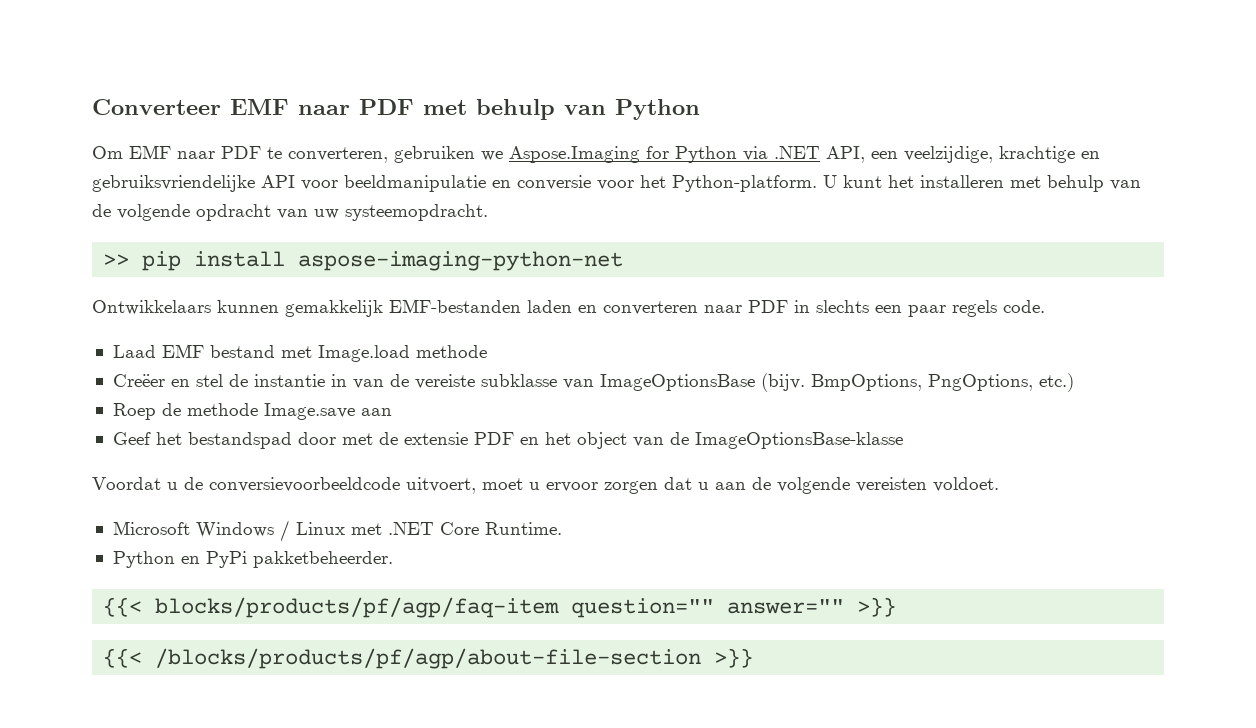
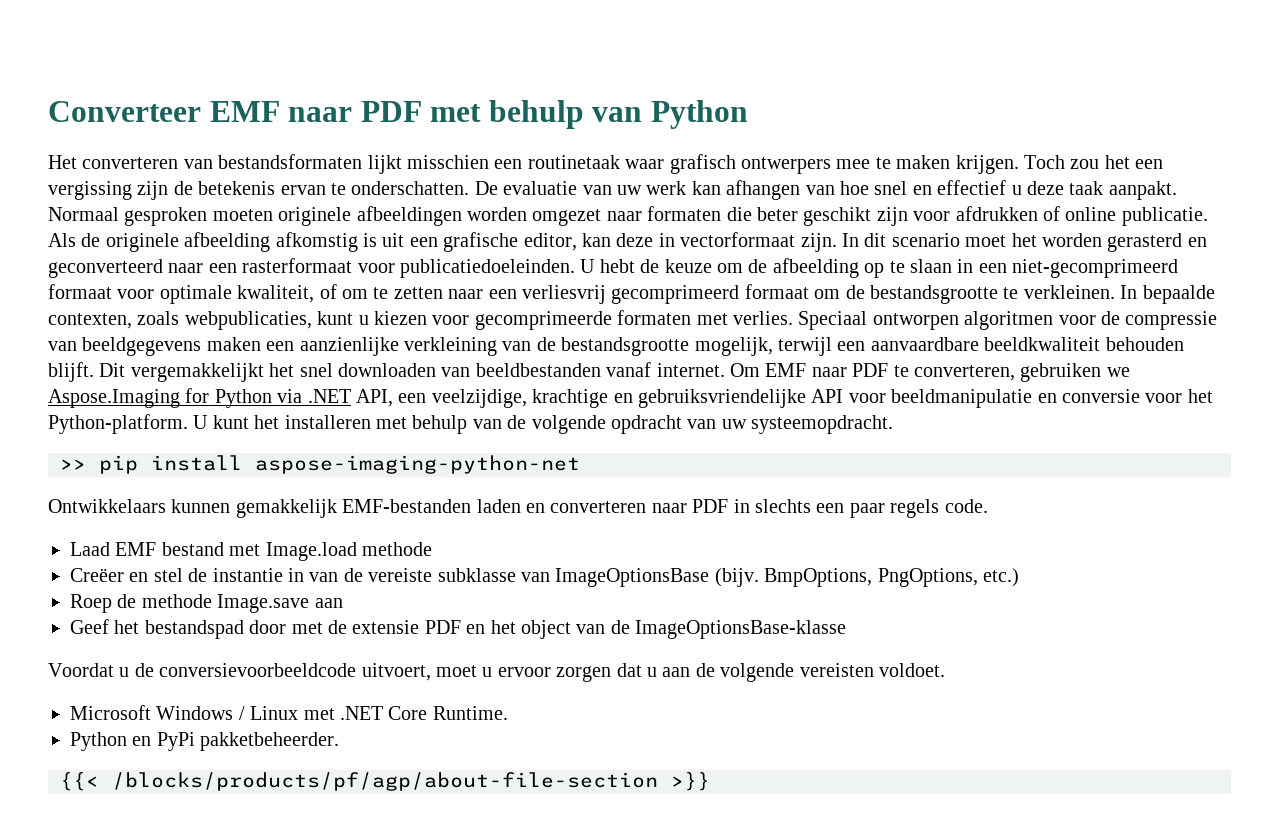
+ Het converteren van bestandsformaten lijkt misschien een routinetaak waar grafisch ontwerpers mee te maken krijgen. Toch zou het een vergissing zijn de betekenis ervan te onderschatten. De evaluatie van uw werk kan afhangen van hoe snel en effectief u deze taak aanpakt. Normaal gesproken moeten originele afbeeldingen worden omgezet naar formaten die beter geschikt zijn voor afdrukken of online publicatie. Als de originele afbeelding afkomstig is uit een grafische editor, kan deze in vectorformaat zijn. In dit scenario moet het worden gerasterd en geconverteerd naar een rasterformaat voor publicatiedoeleinden. U hebt de keuze om de afbeelding op te slaan in een niet-gecomprimeerd formaat voor optimale kwaliteit, of om te zetten naar een verliesvrij gecomprimeerd formaat om de bestandsgrootte te verkleinen. In bepaalde contexten, zoals webpublicaties, kunt u kiezen voor gecomprimeerde formaten met verlies. Speciaal ontworpen algoritmen voor de compressie van beeldgegevens maken een aanzienlijke verkleining van de bestandsgrootte mogelijk, terwijl een aanvaardbare beeldkwaliteit behouden blijft. Dit vergemakkelijkt het snel downloaden van beeldbestanden vanaf internet.
- {{< blocks/products/pf/agp/faq-item question="" answer="" >}}

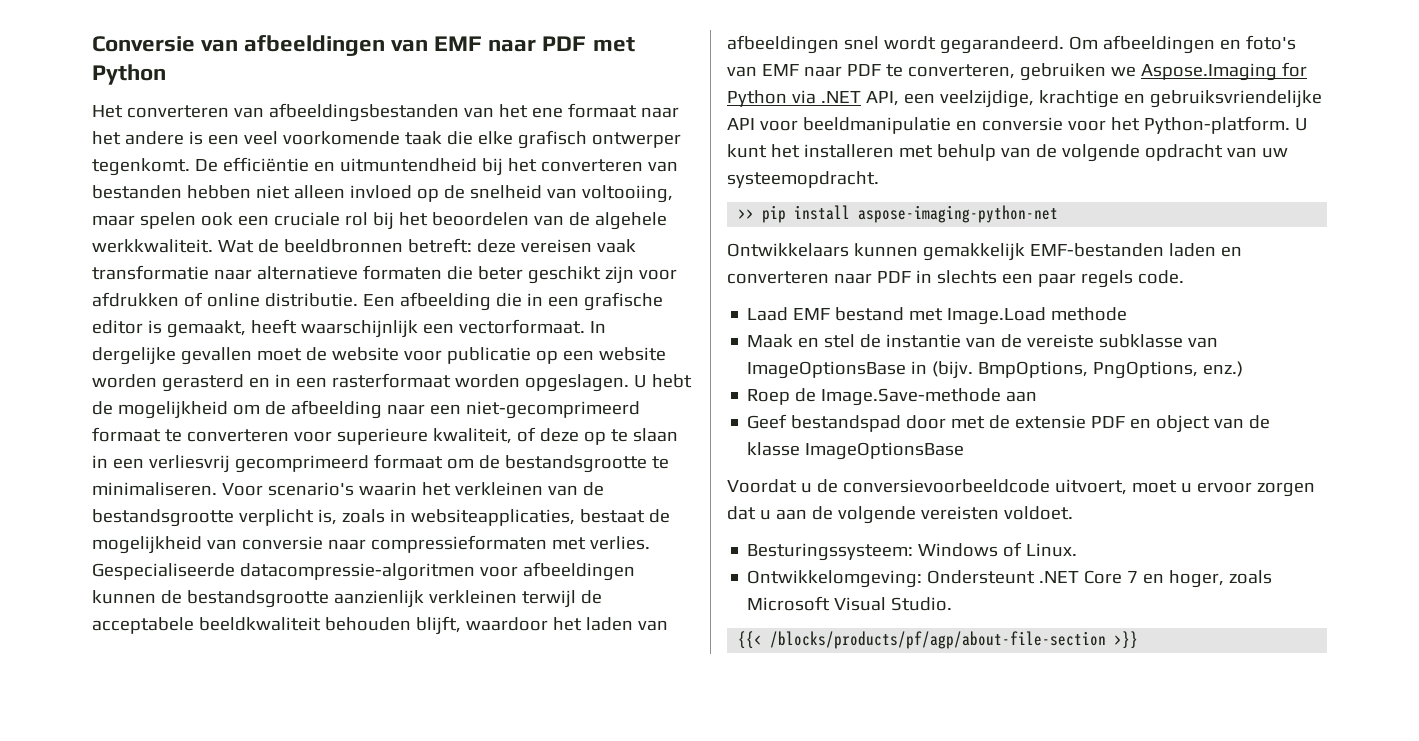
- Converteer EMF naar PDF met behulp van Python
+ Conversie van afbeeldingen van EMF naar PDF met Python
- Het converteren van bestandsformaten lijkt misschien een routinetaak waar grafisch ontwerpers mee te maken krijgen. Toch zou het een vergissing zijn de betekenis ervan te onderschatten. De evaluatie van uw werk kan afhangen van hoe snel en effectief u deze taak aanpakt. Normaal gesproken moeten originele afbeeldingen worden omgezet naar formaten die beter geschikt zijn voor afdrukken of online publicatie. Als de originele afbeelding afkomstig is uit een grafische editor, kan deze in vectorformaat zijn. In dit scenario moet het worden gerasterd en geconverteerd naar een rasterformaat voor publicatiedoeleinden.
+ Het converteren van afbeeldingsbestanden van het ene formaat naar het andere is een veel voorkomende taak die elke grafisch ontwerper tegenkomt. De efficiëntie en uitmuntendheid bij het converteren van bestanden hebben niet alleen invloed op de snelheid van voltooiing, maar spelen ook een cruciale rol bij het beoordelen van de algehele werkkwaliteit. Wat de beeldbronnen betreft: deze vereisen vaak transformatie naar alternatieve formaten die beter geschikt zijn voor afdrukken of online distributie. Een afbeelding die in een grafische editor is gemaakt, heeft waarschijnlijk een vectorformaat. In dergelijke gevallen moet de website voor publicatie op een website worden gerasterd en in een rasterformaat worden opgeslagen.
- U hebt de keuze om de afbeelding op te slaan in een niet-gecomprimeerd formaat voor optimale kwaliteit, of om te zetten naar een verliesvrij gecomprimeerd formaat om de bestandsgrootte te verkleinen. In bepaalde contexten, zoals webpublicaties, kunt u kiezen voor gecomprimeerde formaten met verlies. Speciaal ontworpen algoritmen voor de compressie van beeldgegevens maken een aanzienlijke verkleining van de bestandsgrootte mogelijk, terwijl een aanvaardbare beeldkwaliteit behouden blijft. Dit vergemakkelijkt het snel downloaden van beeldbestanden vanaf internet. Om EMF naar PDF te converteren, gebruiken we Aspose.Imaging for Python via .NET API, een veelzijdige, krachtige en gebruiksvriendelijke API voor beeldmanipulatie en conversie voor het Python-platform.
+ U hebt de mogelijkheid om de afbeelding naar een niet-gecomprimeerd formaat te converteren voor superieure kwaliteit, of deze op te slaan in een verliesvrij gecomprimeerd formaat om de bestandsgrootte te minimaliseren. Voor scenario's waarin het verkleinen van de bestandsgrootte verplicht is, zoals in websiteapplicaties, bestaat de mogelijkheid van conversie naar compressieformaten met verlies. Gespecialiseerde datacompressie-algoritmen voor afbeeldingen kunnen de bestandsgrootte aanzienlijk verkleinen terwijl de acceptabele beeldkwaliteit behouden blijft, waardoor het laden van afbeeldingen snel wordt gegarandeerd. Om afbeeldingen en foto's van EMF naar PDF te converteren, gebruiken we Aspose.Imaging for Python via .NET API, een veelzijdige, krachtige en gebruiksvriendelijke API voor beeldmanipulatie en conversie voor het Python-platform.
- Laad EMF bestand met Image.load methode
+ Laad EMF bestand met Image.Load methode
- Creëer en stel de instantie in van de vereiste subklasse van ImageOptionsBase (bijv.
+ Maak en stel de instantie van de vereiste subklasse van ImageOptionsBase in (bijv.
- BmpOptions, PngOptions, etc.)
+ BmpOptions, PngOptions, enz.)
- Roep de methode Image.save aan
+ Roep de Image.Save-methode aan
- Geef het bestandspad door met de extensie PDF en het object van de ImageOptionsBase-klasse
+ Geef bestandspad door met de extensie PDF en object van de klasse ImageOptionsBase
- Microsoft Windows / Linux met .NET Core Runtime.
- Python en PyPi pakketbeheerder.
+ Besturingssysteem: Windows of Linux.
+ Ontwikkelomgeving: Ondersteunt .NET Core 7 en hoger, zoals Microsoft Visual Studio.

